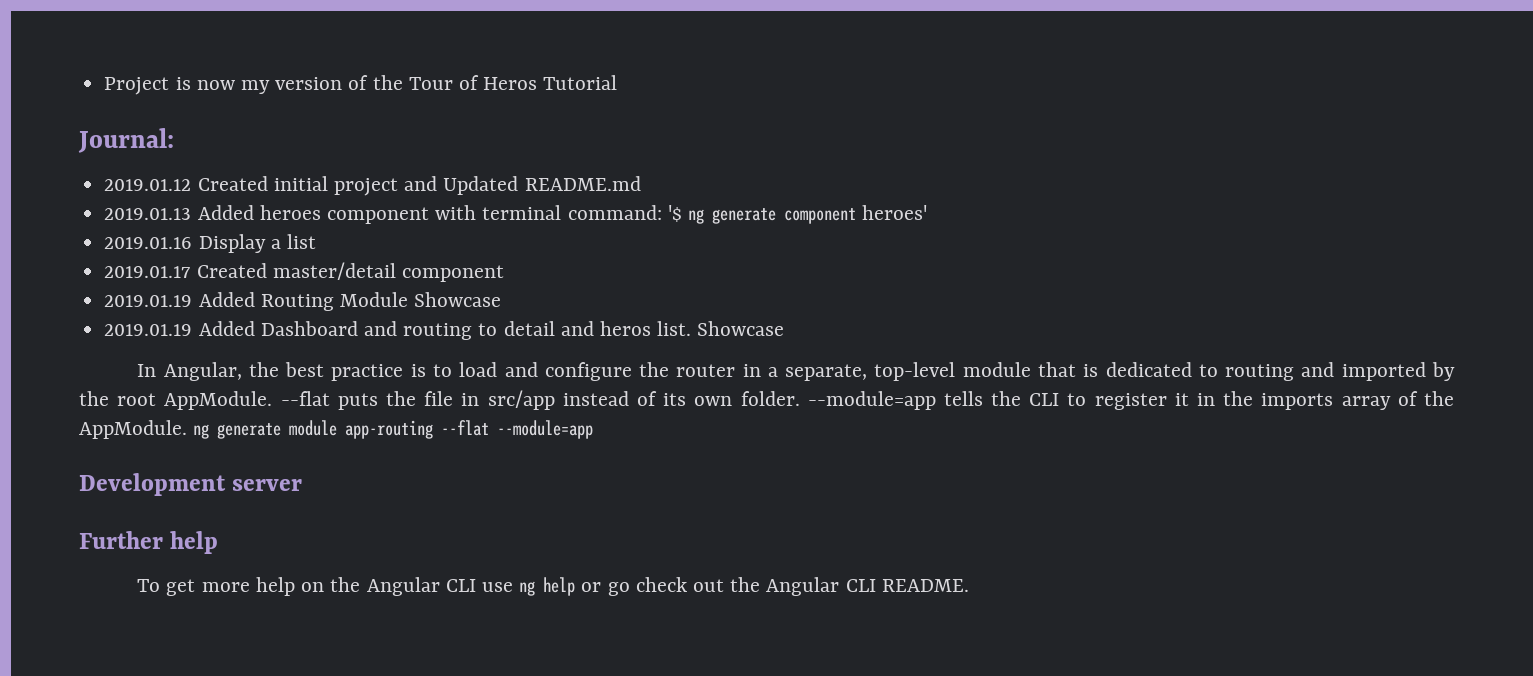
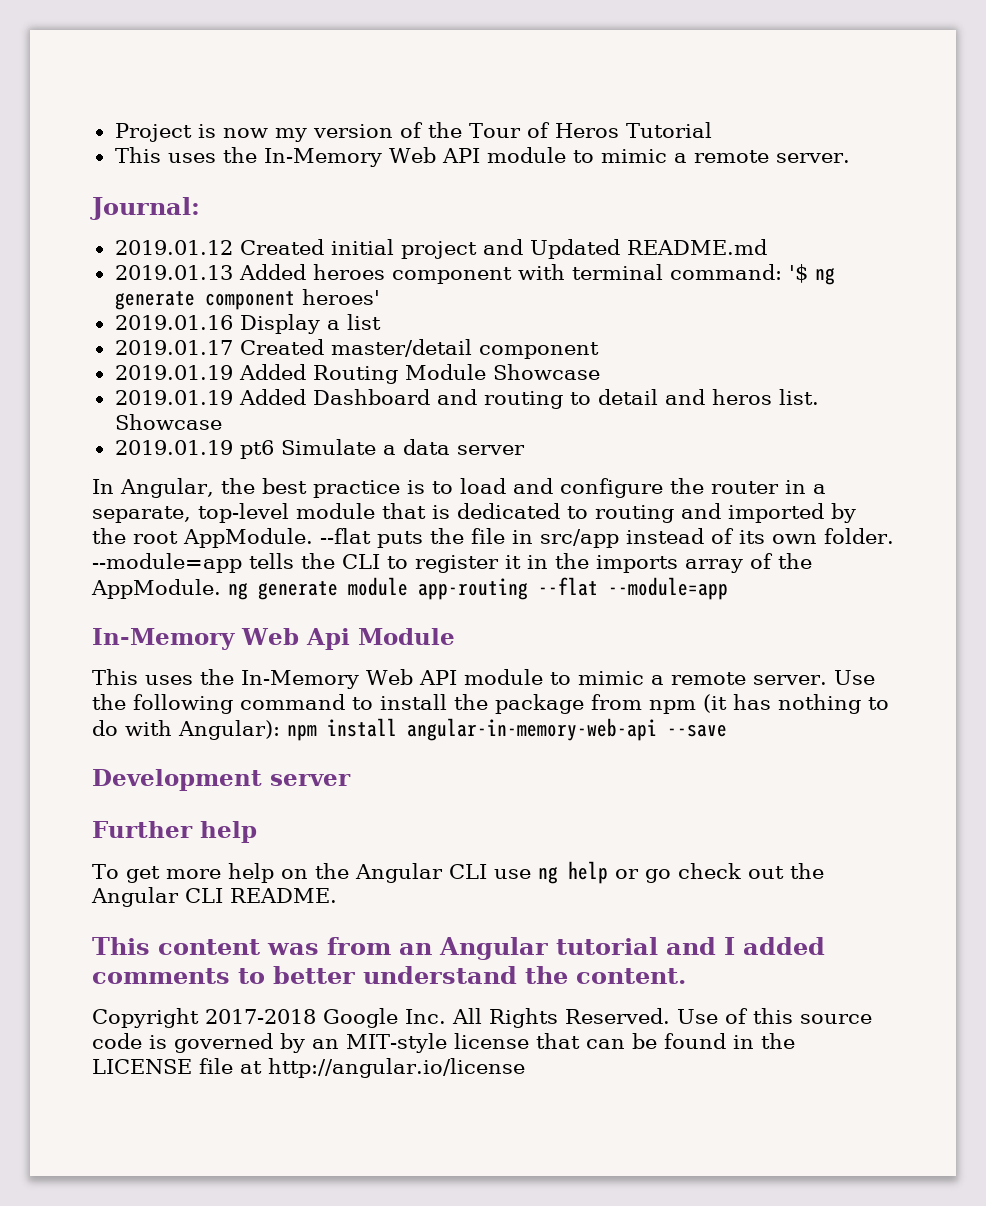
  Project is now my version of the Tour of Heros Tutorial
+ This uses the In-Memory Web API module to mimic a remote server.
+ 2019.01.19 pt6 Simulate a data server
+ In-Memory Web Api Module
+ This uses the In-Memory Web API module to mimic a remote server. Use the following command to install the package from npm (it has nothing to do with Angular): npm install angular-in-memory-web-api --save
+ This content was from an Angular tutorial and I added comments to better understand the content.
+ Copyright 2017-2018 Google Inc. All Rights Reserved. Use of this source code is governed by an MIT-style license that can be found in the LICENSE file at http://angular.io/license

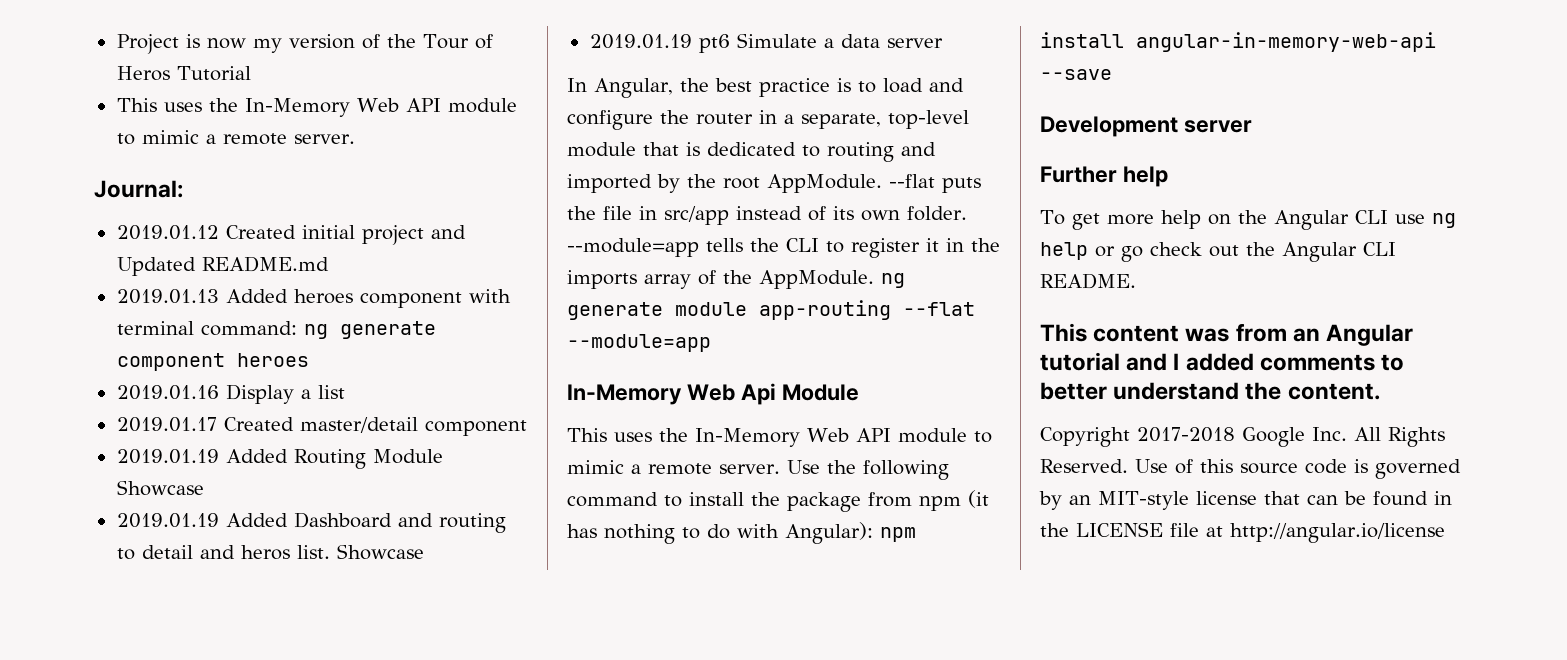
- 2019.01.13 Added heroes component with terminal command: '$ ng generate component heroes'
+ 2019.01.13 Added heroes component with terminal command: ng generate component heroes

